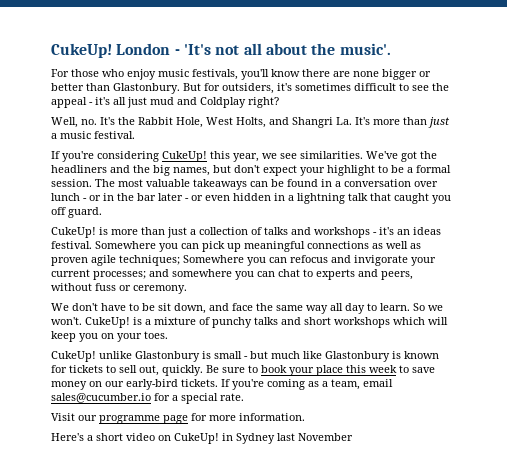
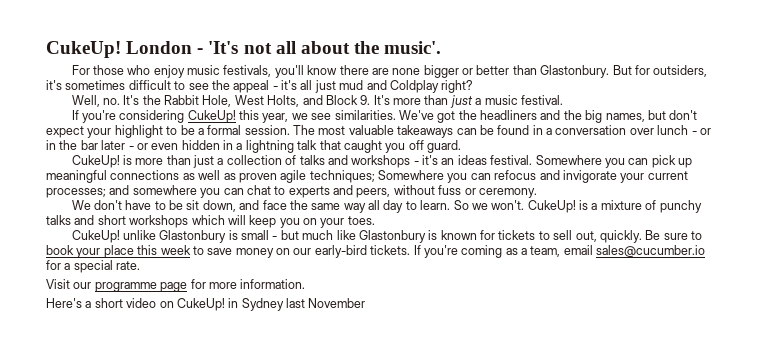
- Well, no. It's the Rabbit Hole, West Holts, and Shangri La. It's more than just a music festival.
+ Well, no. It's the Rabbit Hole, West Holts, and Block 9. It's more than just a music festival.

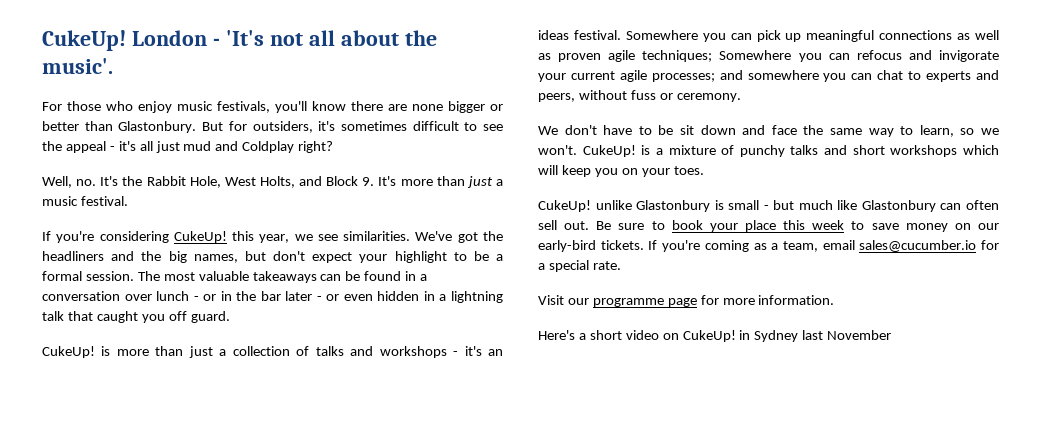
- Somewhere you can pick up meaningful connections as well as proven agile techniques; Somewhere you can refocus and invigorate your current processes; and somewhere you can chat to experts and peers, without fuss or ceremony.
+ Somewhere you can pick up meaningful connections as well as proven agile techniques; Somewhere you can refocus and invigorate your current agile processes; and somewhere you can chat to experts and peers, without fuss or ceremony.
- We don't have to be sit down, and face the same way all day to learn. So we won't.
+ We don't have to be sit down and face the same way to learn, so we won't.
- CukeUp! unlike Glastonbury is small - but much like Glastonbury is known for tickets to sell out, quickly.
+ CukeUp! unlike Glastonbury is small - but much like Glastonbury can often sell out.

